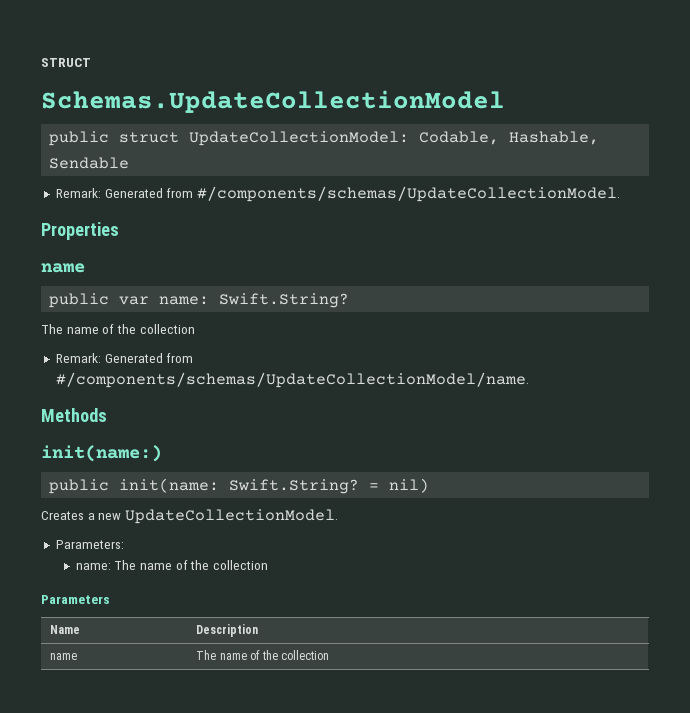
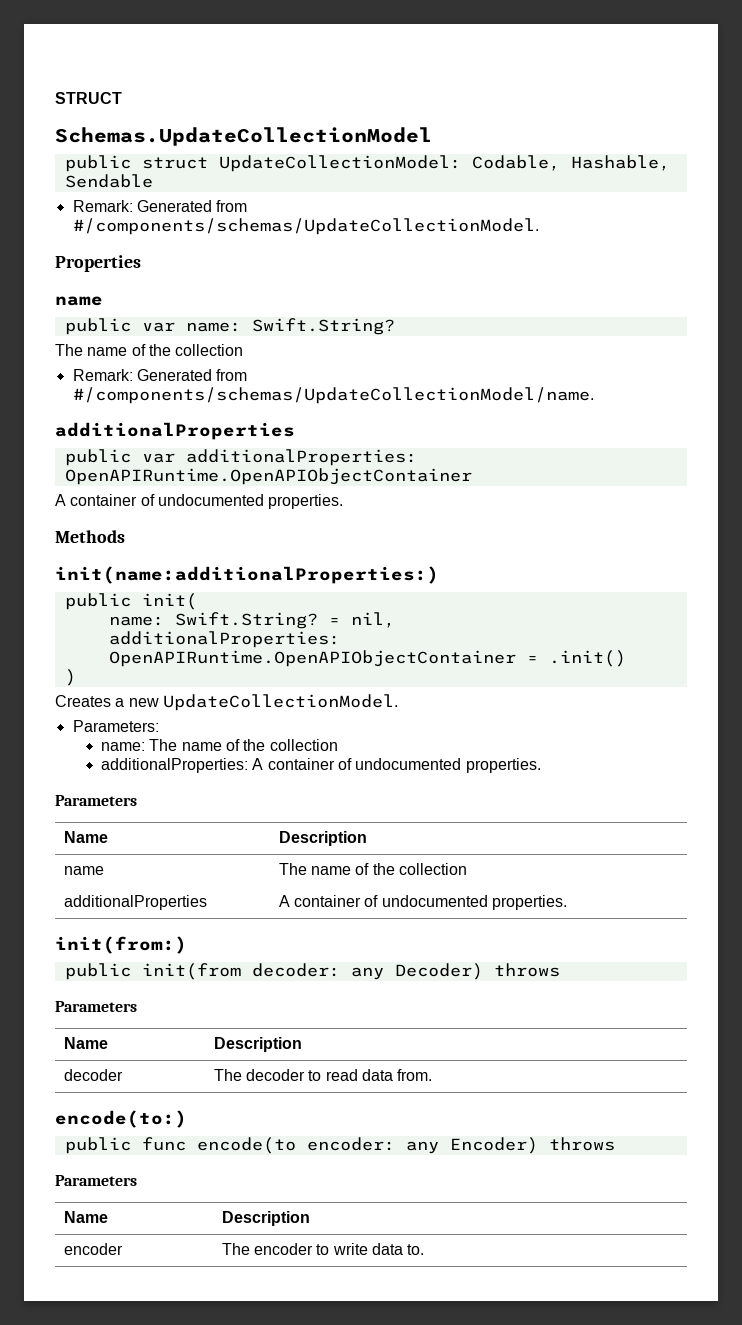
  Remark: Generated from #/components/schemas/UpdateCollectionModel/name.
+ additionalProperties
+ public var additionalProperties: OpenAPIRuntime.OpenAPIObjectContainer
+ A container of undocumented properties.
- init(name:)
- public init(name: Swift.String? = nil)
+ init(name:additionalProperties:)
+ public init(
+ name: Swift.String? = nil,
+ additionalProperties: OpenAPIRuntime.OpenAPIObjectContainer = .init()
+ )
+ additionalProperties: A container of undocumented properties.
+ additionalProperties | A container of undocumented properties.
+ init(from:)
+ public init(from decoder: any Decoder) throws
+ Parameters
+ Name | Description
+ decoder | The decoder to read data from.
+ encode(to:)
+ public func encode(to encoder: any Encoder) throws
+ Parameters
+ Name | Description
+ encoder | The encoder to write data to.

